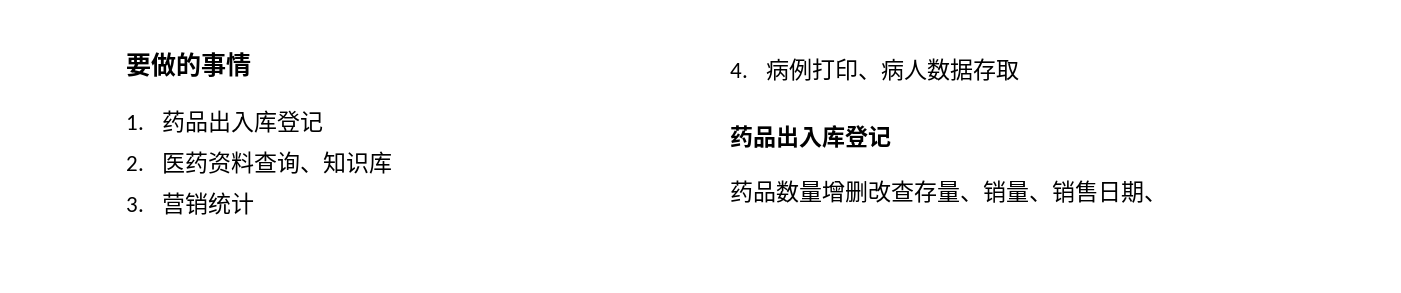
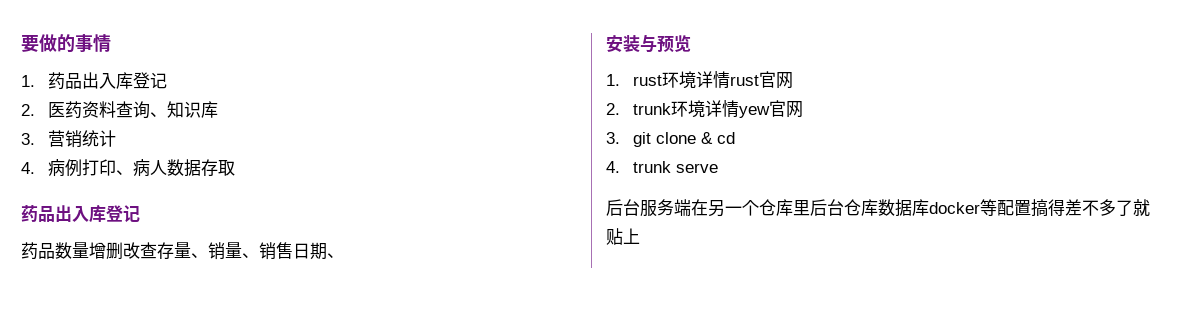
+ 安装与预览
+ 1. rust环境详情rust官网
+ 2. trunk环境详情yew官网
+ 3. git clone & cd
+ 4. trunk serve
+ 后台服务端在另一个仓库里后台仓库数据库docker等配置搞得差不多了就贴上

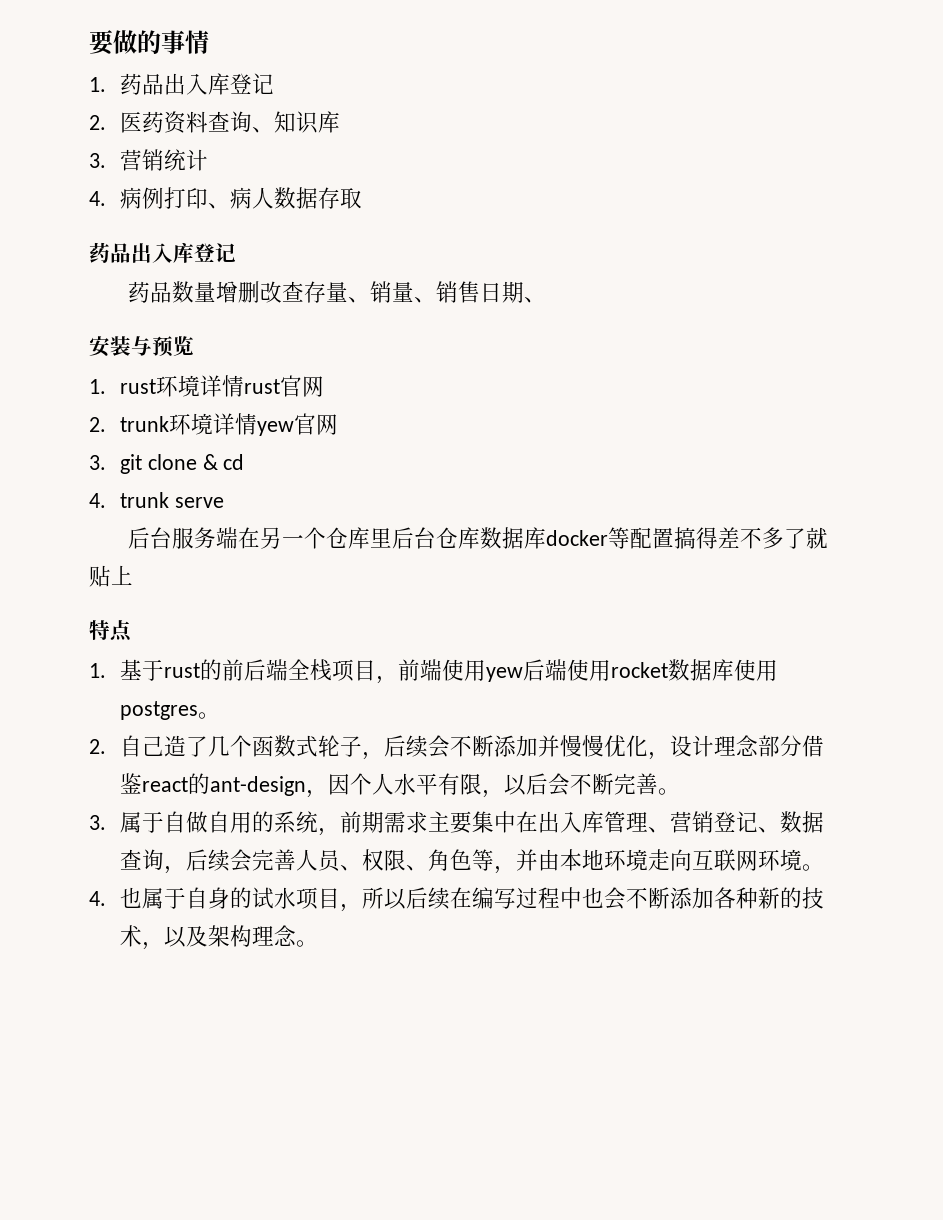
+ 特点
+ 1.基于rust的前后端全栈项目，前端使用yew后端使用rocket数据库使用postgres。
+ 2.自己造了几个函数式轮子，后续会不断添加并慢慢优化，设计理念部分借鉴react的ant-design，因个人水平有限，以后会不断完善。
+ 3.属于自做自用的系统，前期需求主要集中在出入库管理、营销登记、数据查询，后续会完善人员、权限、角色等，并由本地环境走向互联网环境。
+ 4.也属于自身的试水项目，所以后续在编写过程中也会不断添加各种新的技术，以及架构理念。

